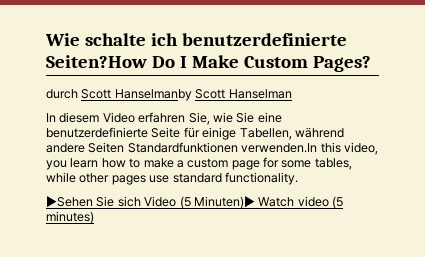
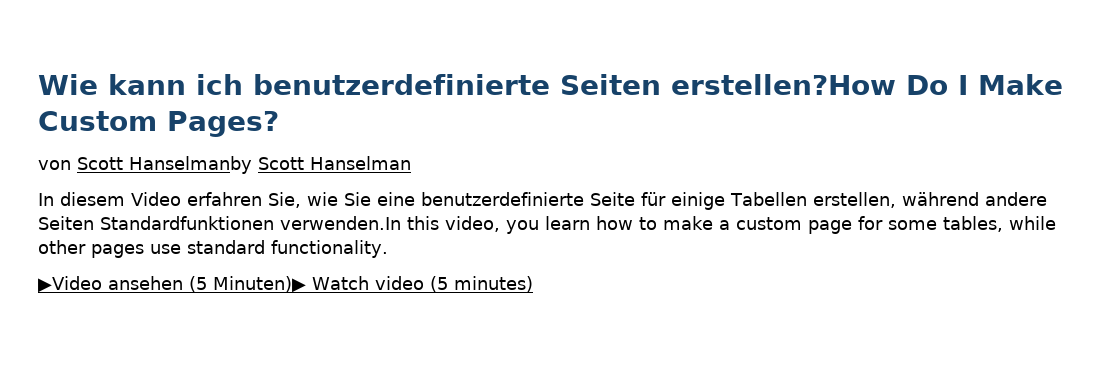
- Wie schalte ich benutzerdefinierte Seiten?How Do I Make Custom Pages?
+ Wie kann ich benutzerdefinierte Seiten erstellen?How Do I Make Custom Pages?
- durch Scott Hanselmanby Scott Hanselman
+ von Scott Hanselmanby Scott Hanselman
- In diesem Video erfahren Sie, wie Sie eine benutzerdefinierte Seite für einige Tabellen, während andere Seiten Standardfunktionen verwenden.In this video, you learn how to make a custom page for some tables, while other pages use standard functionality.
+ In diesem Video erfahren Sie, wie Sie eine benutzerdefinierte Seite für einige Tabellen erstellen, während andere Seiten Standardfunktionen verwenden.In this video, you learn how to make a custom page for some tables, while other pages use standard functionality.
- ▶Sehen Sie sich Video (5 Minuten)▶ Watch video (5 minutes)
+ ▶Video ansehen (5 Minuten)▶ Watch video (5 minutes)

